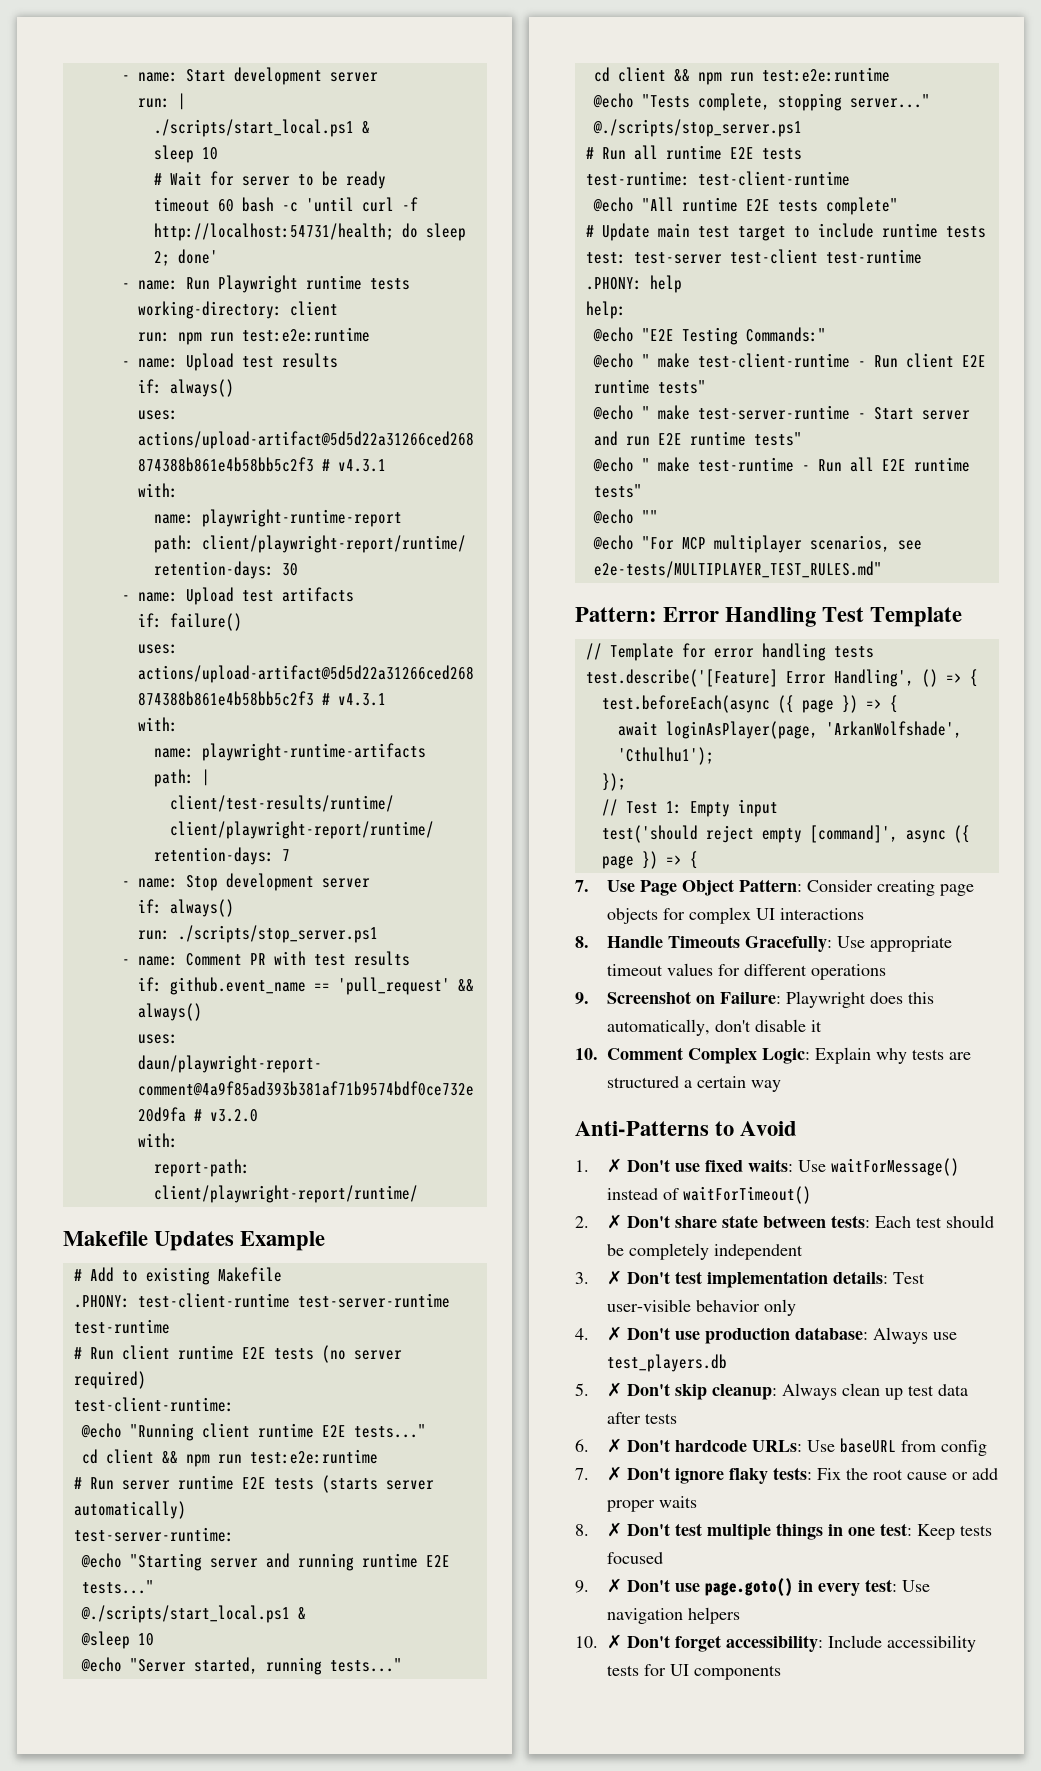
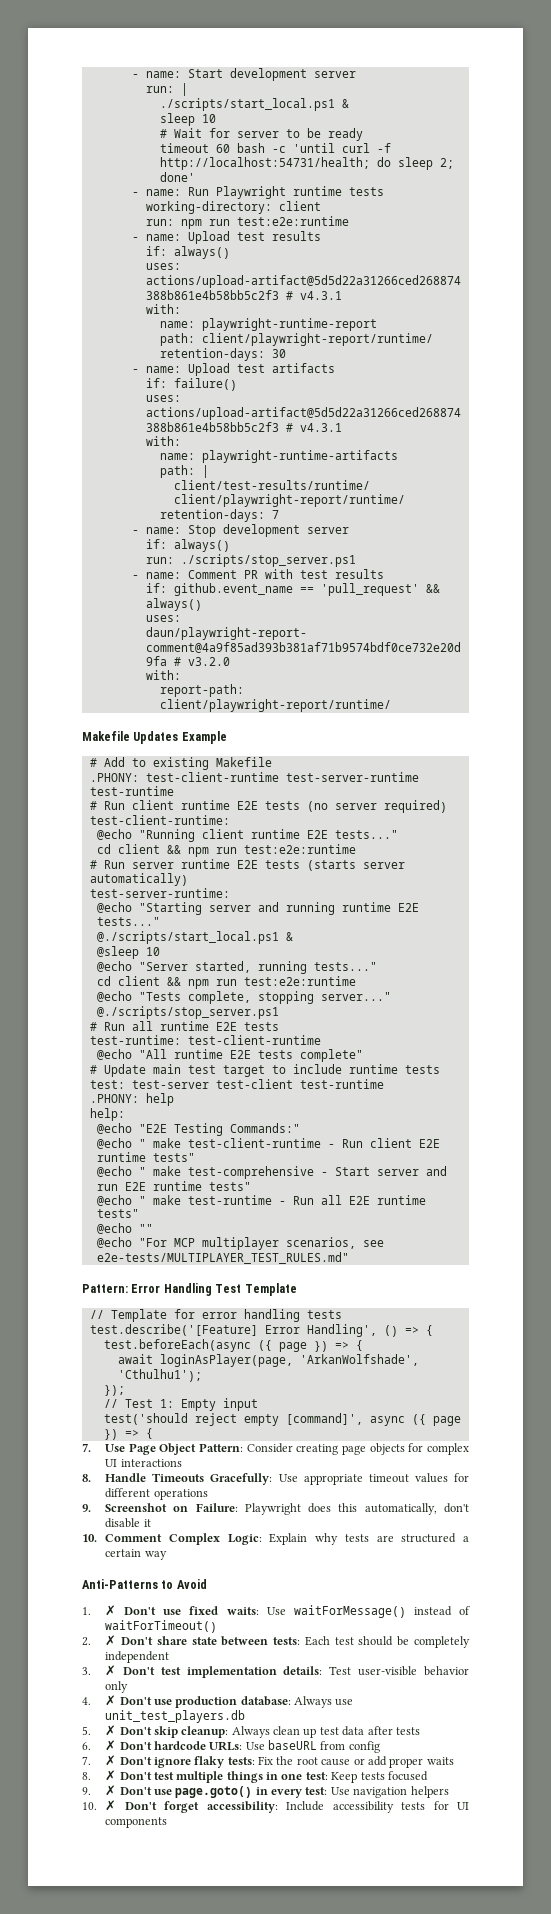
- @echo " make test-server-runtime - Start server and run E2E runtime tests"
+ @echo " make test-comprehensive - Start server and run E2E runtime tests"
- 4. ✗ Don't use production database: Always use test_players.db
+ 4. ✗ Don't use production database: Always use unit_test_players.db

